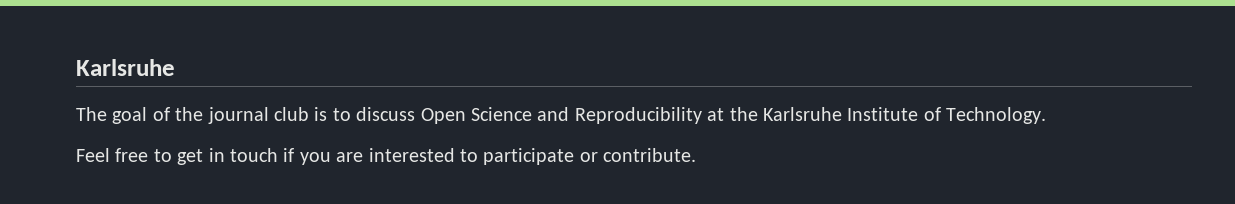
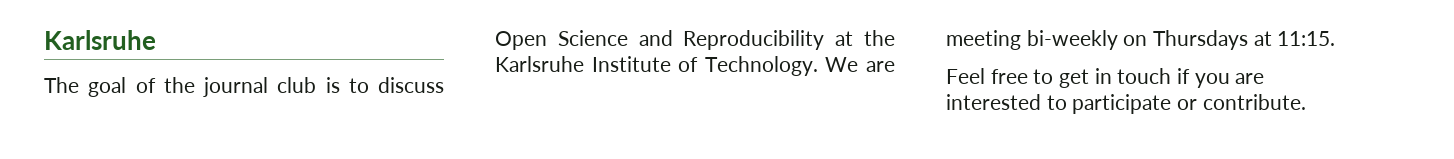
+ We are meeting bi-weekly on Thursdays at 11:15.

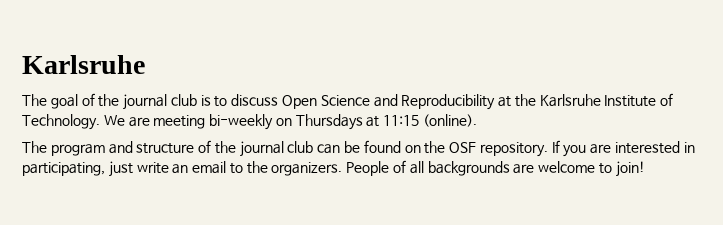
- We are meeting bi-weekly on Thursdays at 11:15.
- Feel free to get in touch if you are interested to participate or contribute.
+ We are meeting bi-weekly on Thursdays at 11:15 (online).
+ The program and structure of the journal club can be found on the OSF repository. If you are interested in participating, just write an email to the organizers. People of all backgrounds are welcome to join!

